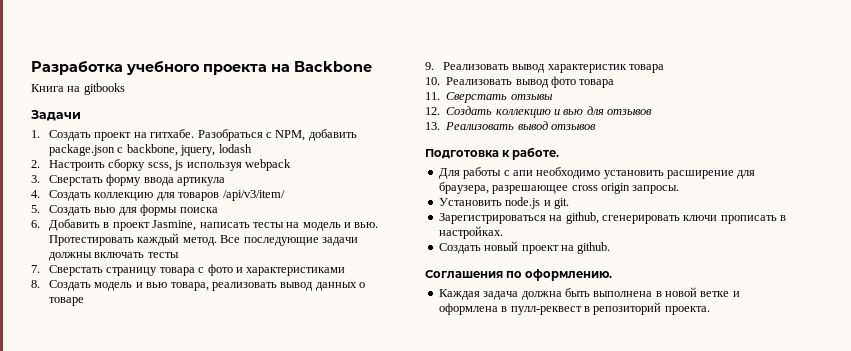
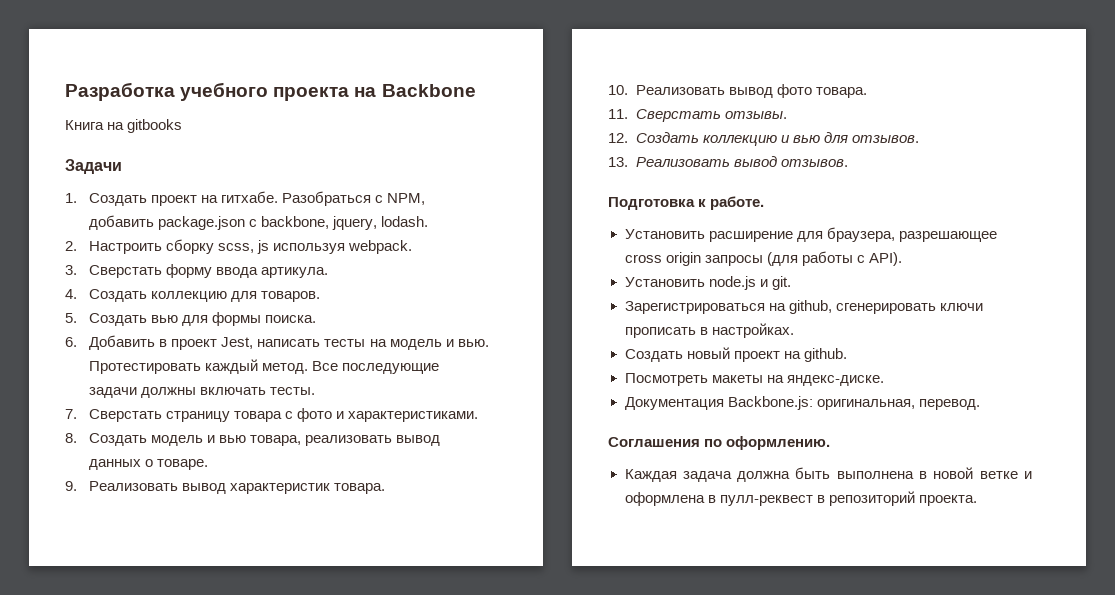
- Разобраться с NPM, добавить package.json с backbone, jquery, lodash
+ Разобраться с NPM, добавить package.json с backbone, jquery, lodash.
- 2. Настроить сборку scss, js используя webpack
+ 2. Настроить сборку scss, js используя webpack.
- 3. Сверстать форму ввода артикула
+ 3. Сверстать форму ввода артикула.
- 4. Создать коллекцию для товаров /api/v3/item/
+ 4. Создать коллекцию для товаров.
- 5. Создать вью для формы поиска
+ 5. Создать вью для формы поиска.
- 6. Добавить в проект Jasmine, написать тесты на модель и вью.
+ 6. Добавить в проект Jest, написать тесты на модель и вью.
- Все последующие задачи должны включать тесты
+ Все последующие задачи должны включать тесты.
- 7. Сверстать страницу товара с фото и характеристиками
+ 7. Сверстать страницу товара с фото и характеристиками.
- 8. Создать модель и вью товара, реализовать вывод данных о товаре
+ 8. Создать модель и вью товара, реализовать вывод данных о товаре.
- 9. Реализовать вывод характеристик товара
+ 9. Реализовать вывод характеристик товара.
- 10. Реализовать вывод фото товара
+ 10. Реализовать вывод фото товара.
- 11. Сверстать отзывы
+ 11. Сверстать отзывы.
- 12. Создать коллекцию и вью для отзывов
+ 12. Создать коллекцию и вью для отзывов.
- 13. Реализовать вывод отзывов
+ 13. Реализовать вывод отзывов.
- Для работы с апи необходимо установить расширение для браузера, разрешающее cross origin запросы.
+ Установить расширение для браузера, разрешающее cross origin запросы (для работы с API).
+ Посмотреть макеты на яндекс-диске.
+ Документация Backbone.js: оригинальная, перевод.

